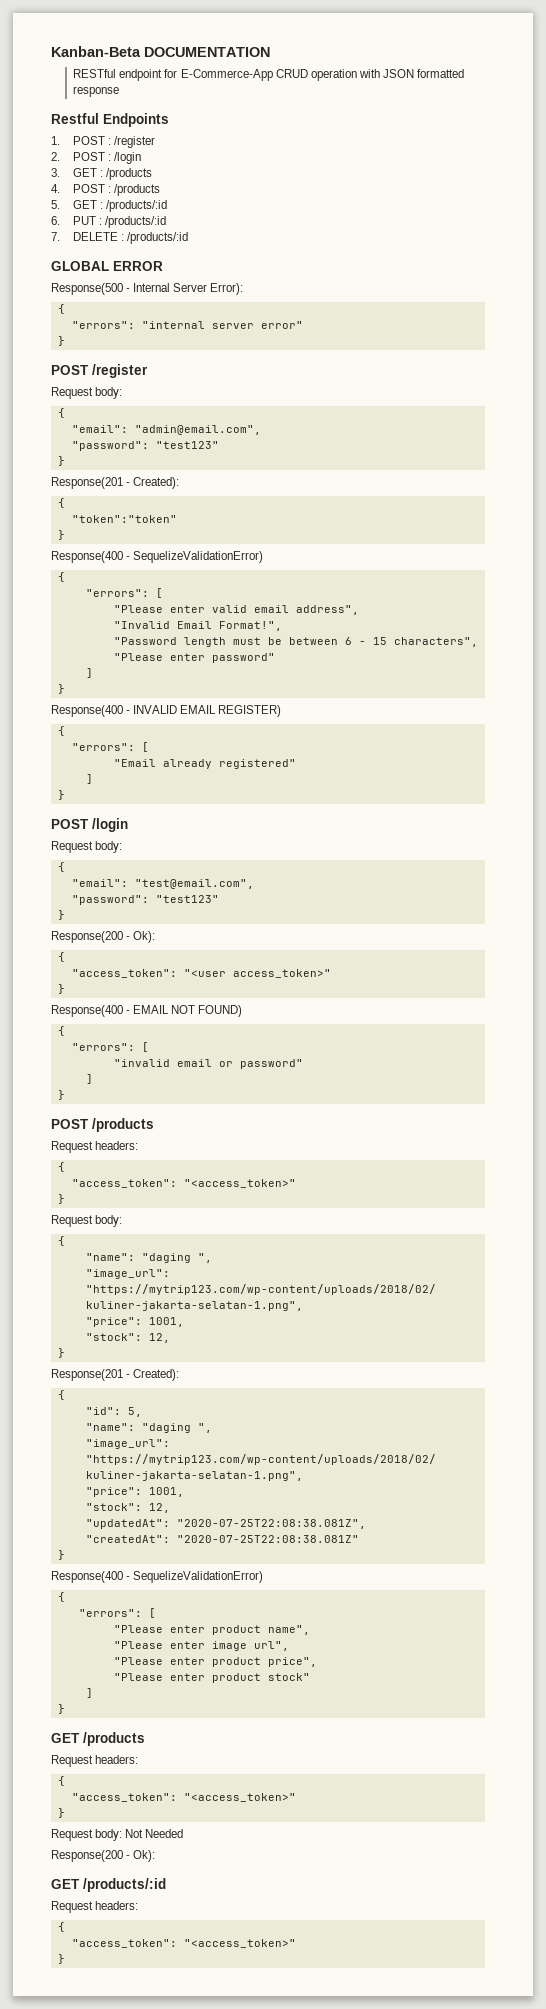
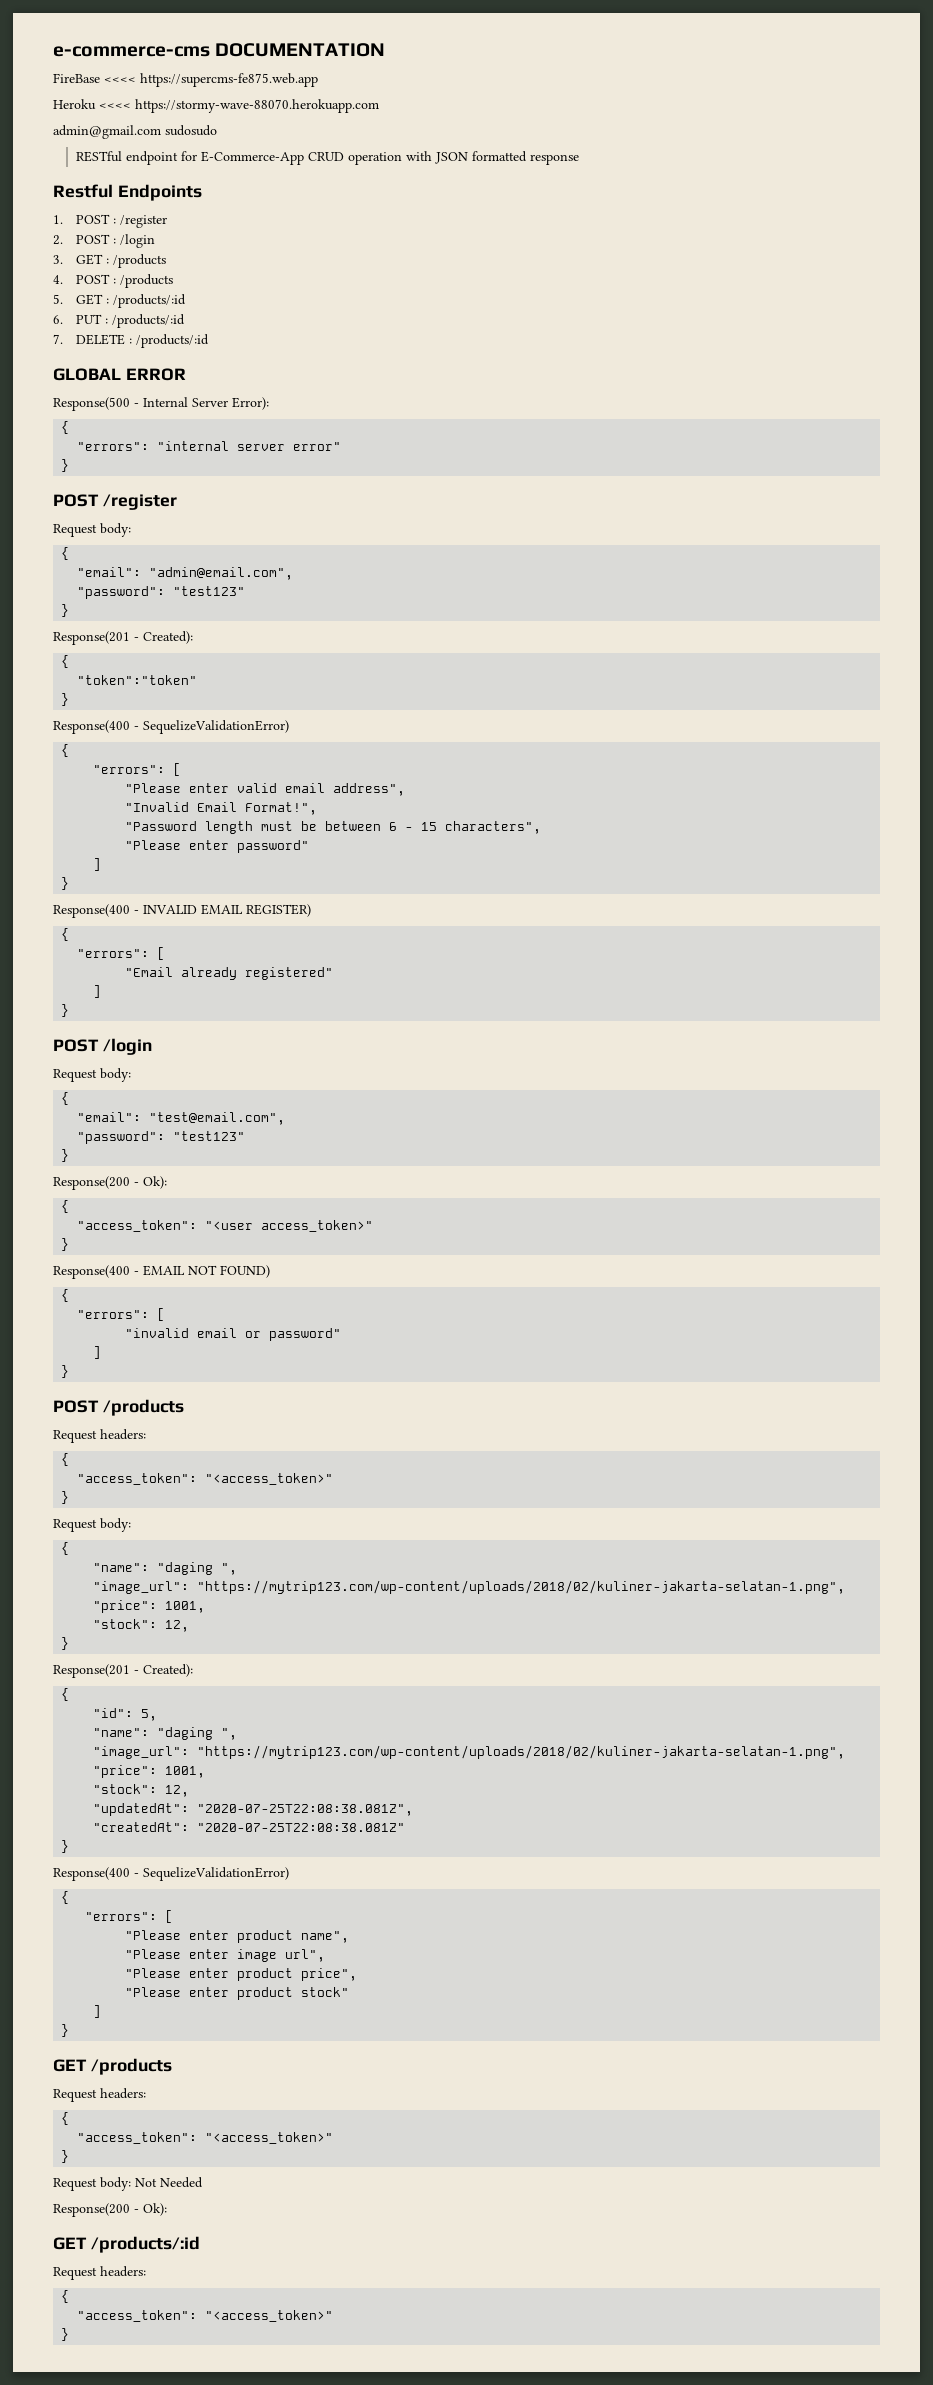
- Kanban-Beta DOCUMENTATION
+ e-commerce-cms DOCUMENTATION
+ FireBase <<<< https://supercms-fe875.web.app
+ Heroku <<<< https://stormy-wave-88070.herokuapp.com
+ admin@gmail.com sudosudo

